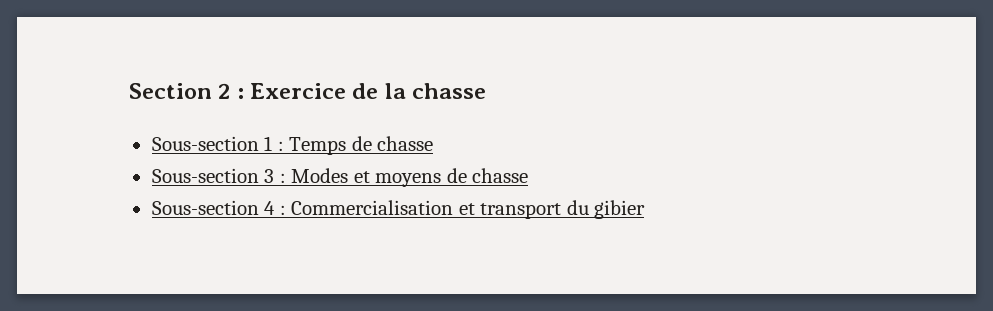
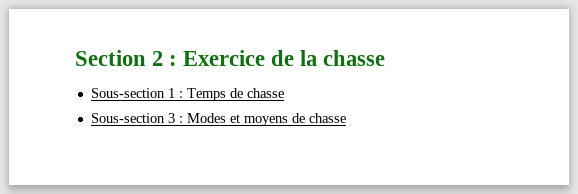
- Sous-section 4 : Commercialisation et transport du gibier

